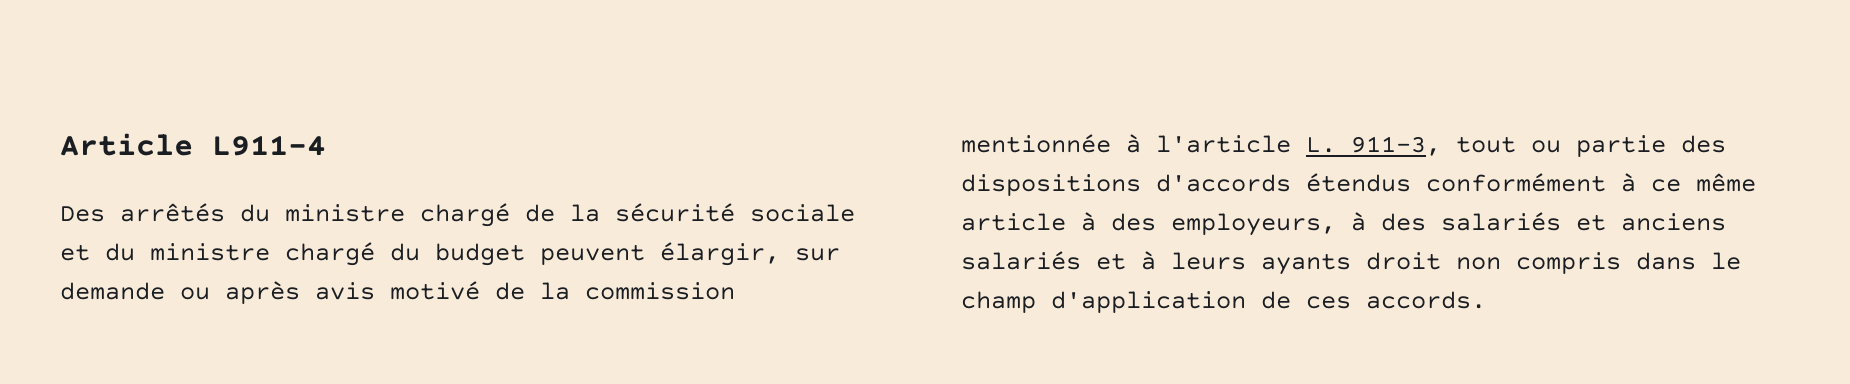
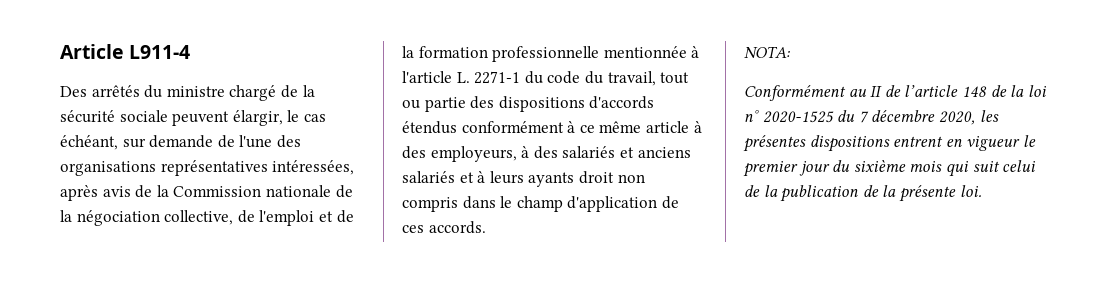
- Des arrêtés du ministre chargé de la sécurité sociale et du ministre chargé du budget peuvent élargir, sur demande ou après avis motivé de la commission mentionnée à l'article L. 911-3, tout ou partie des dispositions d'accords étendus conformément à ce même article à des employeurs, à des salariés et anciens salariés et à leurs ayants droit non compris dans le champ d'application de ces accords.
+ Des arrêtés du ministre chargé de la sécurité sociale peuvent élargir, le cas échéant, sur demande de l'une des organisations représentatives intéressées, après avis de la Commission nationale de la négociation collective, de l'emploi et de la formation professionnelle mentionnée à l'article L. 2271-1 du code du travail, tout ou partie des dispositions d'accords étendus conformément à ce même article à des employeurs, à des salariés et anciens salariés et à leurs ayants droit non compris dans le champ d'application de ces accords.
+ NOTA:
+ Conformément au II de l’article 148 de la loi n° 2020-1525 du 7 décembre 2020, les présentes dispositions entrent en vigueur le premier jour du sixième mois qui suit celui de la publication de la présente loi.

